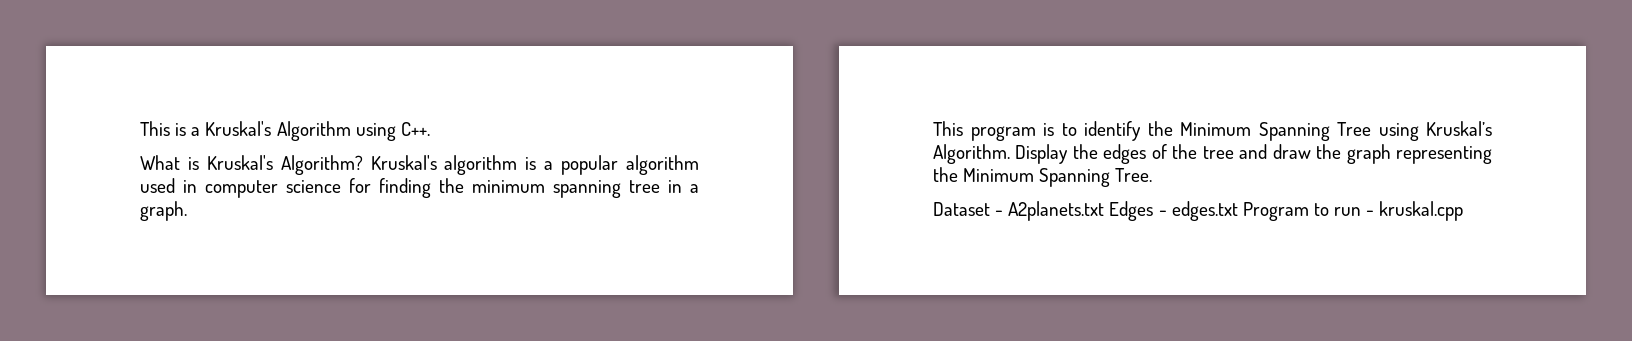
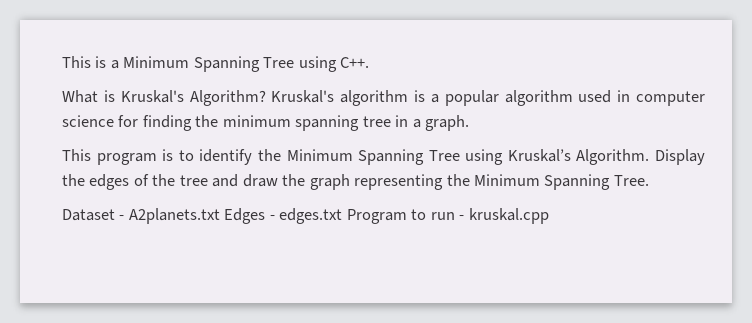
- This is a Kruskal's Algorithm using C++.
+ This is a Minimum Spanning Tree using C++.

